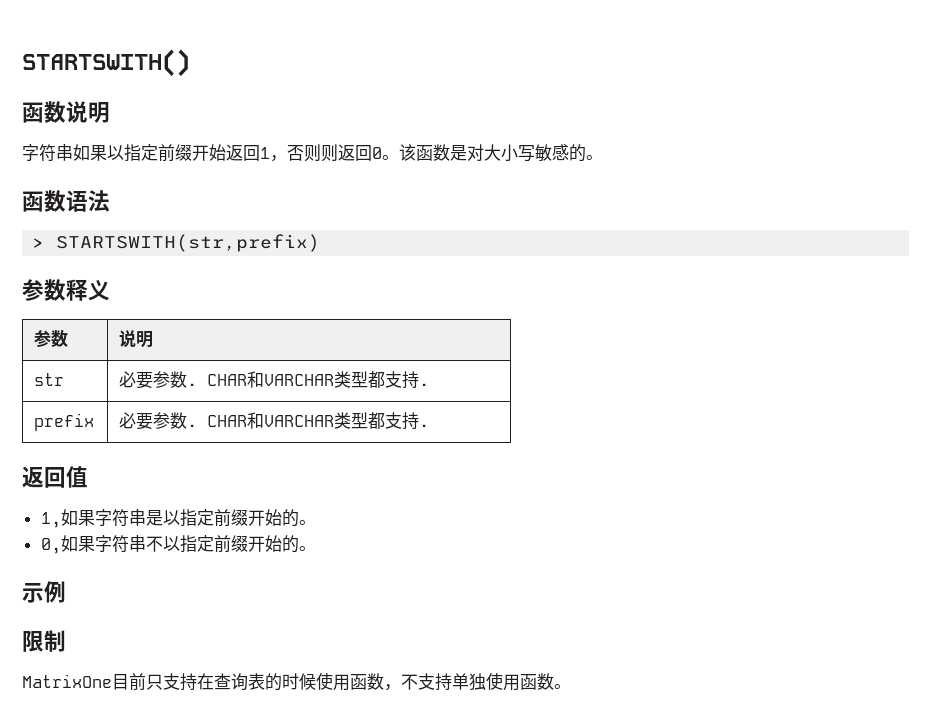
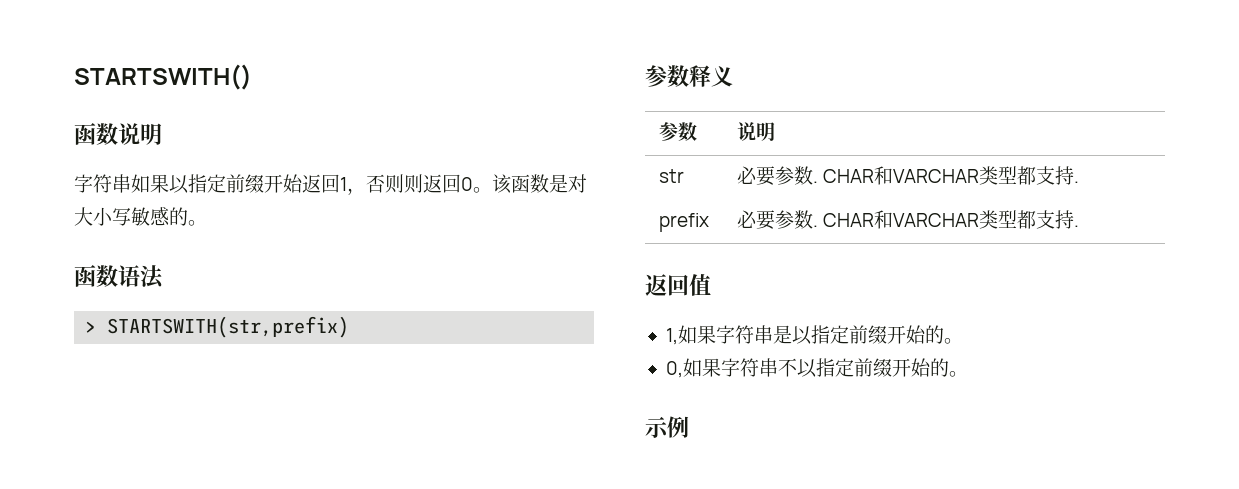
- 限制
- MatrixOne目前只支持在查询表的时候使用函数，不支持单独使用函数。

